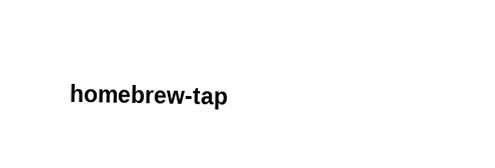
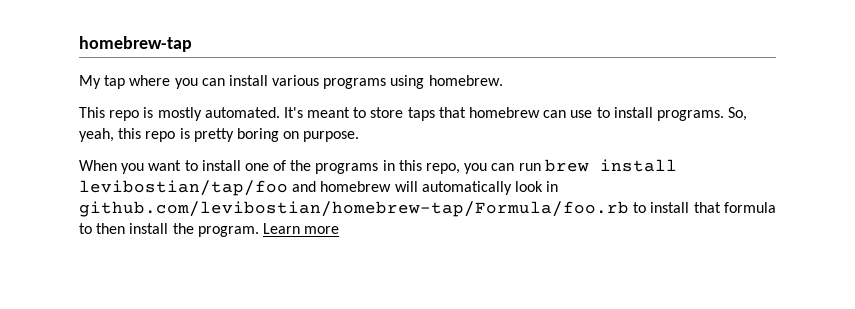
+ My tap where you can install various programs using homebrew.
+ This repo is mostly automated. It's meant to store taps that homebrew can use to install programs. So, yeah, this repo is pretty boring on purpose.
+ When you want to install one of the programs in this repo, you can run brew install levibostian/tap/foo and homebrew will automatically look in github.com/levibostian/homebrew-tap/Formula/foo.rb to install that formula to then install the program. Learn more

